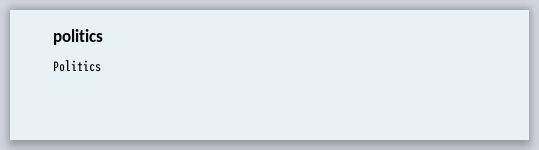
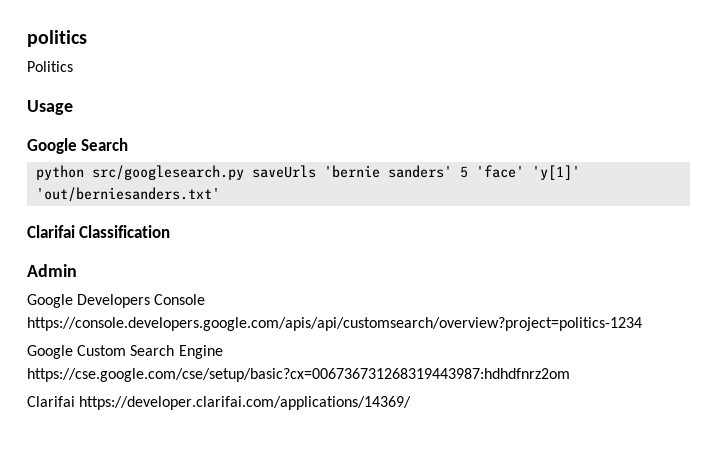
+ Usage
+ Google Search
+ python src/googlesearch.py saveUrls 'bernie sanders' 5 'face' 'y[1]' 'out/berniesanders.txt'
+ Clarifai Classification
+ Admin
+ Google Developers Console https://console.developers.google.com/apis/api/customsearch/overview?project=politics-1234
+ Google Custom Search Engine https://cse.google.com/cse/setup/basic?cx=006736731268319443987:hdhdfnrz2om
+ Clarifai https://developer.clarifai.com/applications/14369/

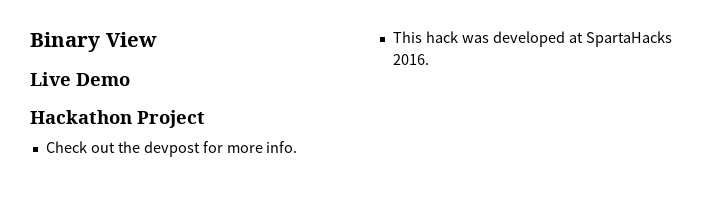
- politics
- Politics
- Usage
- Google Search
- python src/googlesearch.py saveUrls 'bernie sanders' 5 'face' 'y[1]' 'out/berniesanders.txt'
- Clarifai Classification
- Admin
- Google Developers Console https://console.developers.google.com/apis/api/customsearch/overview?project=politics-1234
- Google Custom Search Engine https://cse.google.com/cse/setup/basic?cx=006736731268319443987:hdhdfnrz2om
- Clarifai https://developer.clarifai.com/applications/14369/
+ Binary View
+ Live Demo
+ Hackathon Project
+ Check out the devpost for more info.
+ This hack was developed at SpartaHacks 2016.

